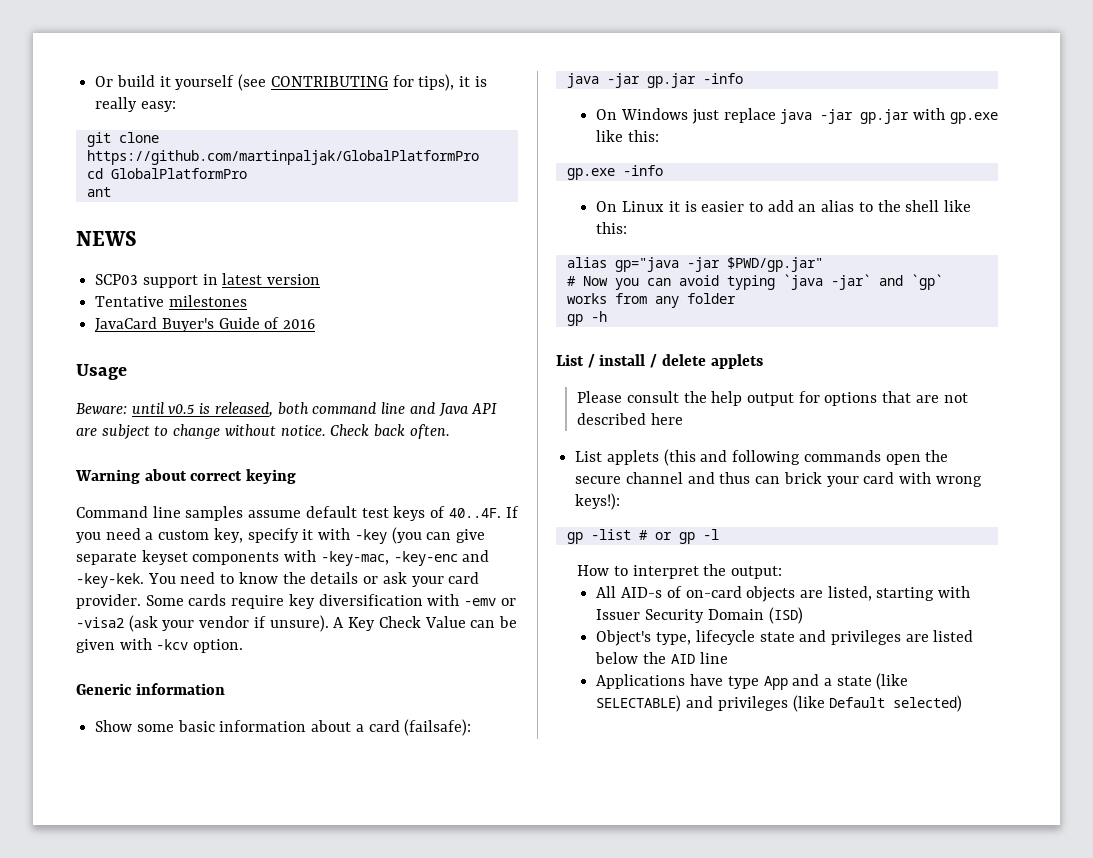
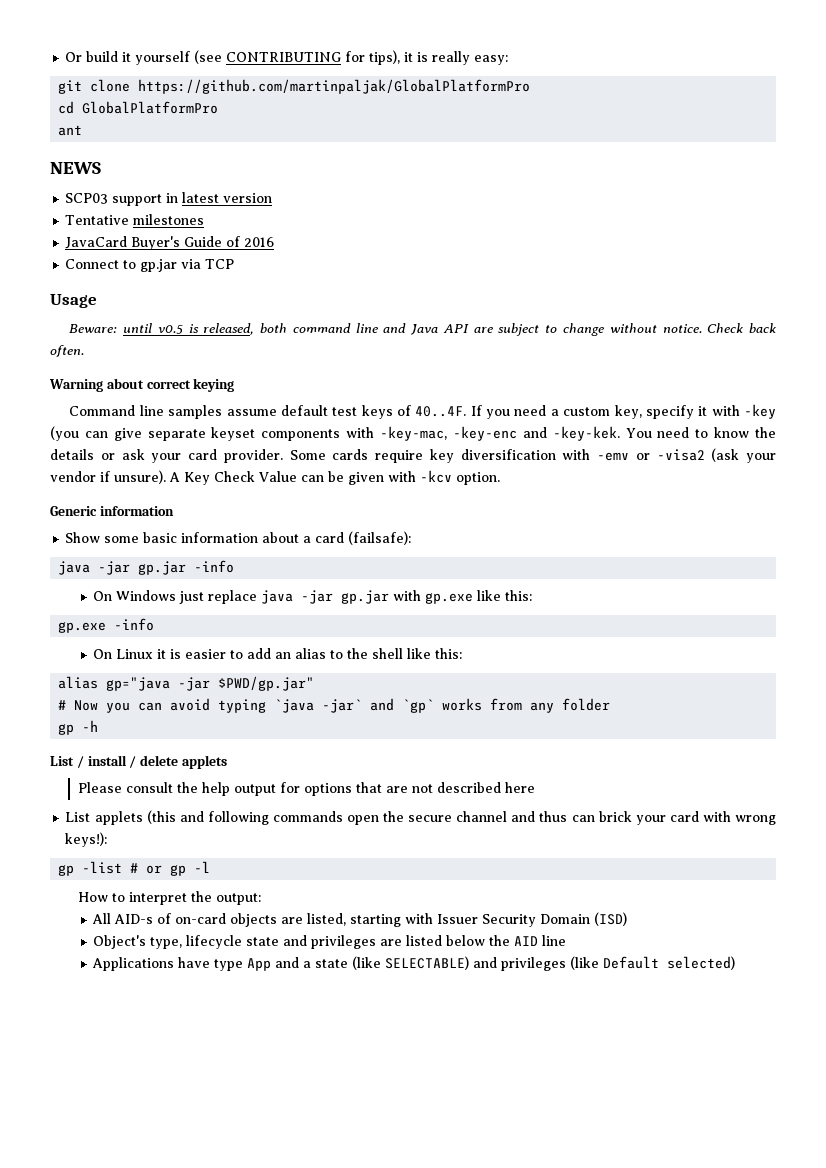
+ Connect to gp.jar via TCP

